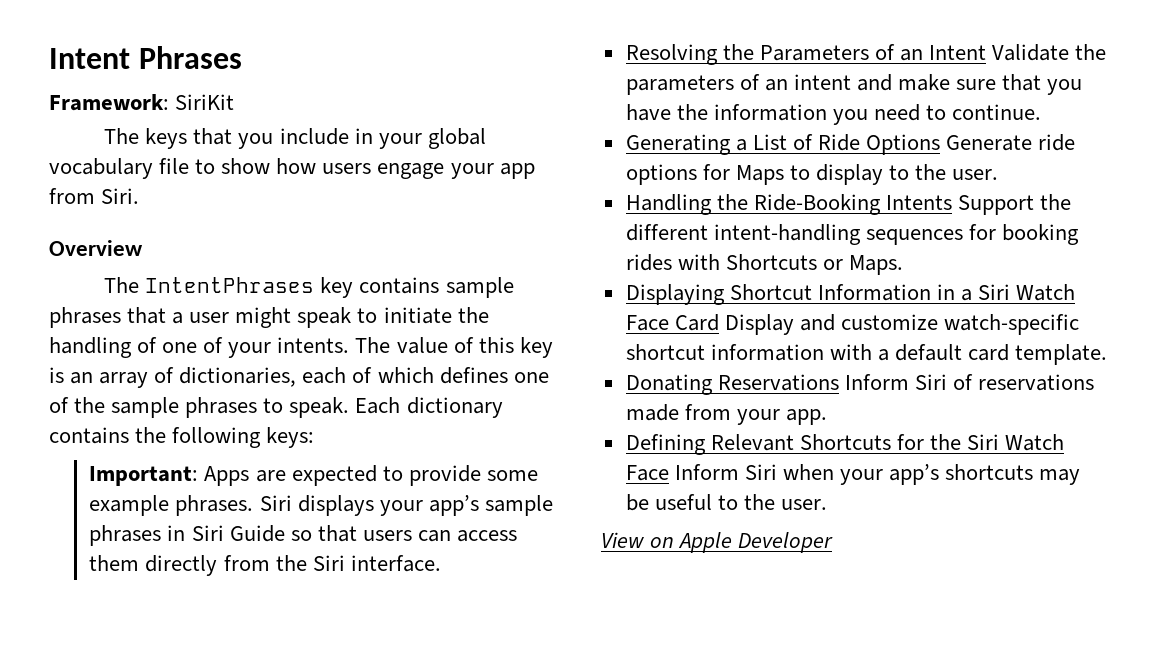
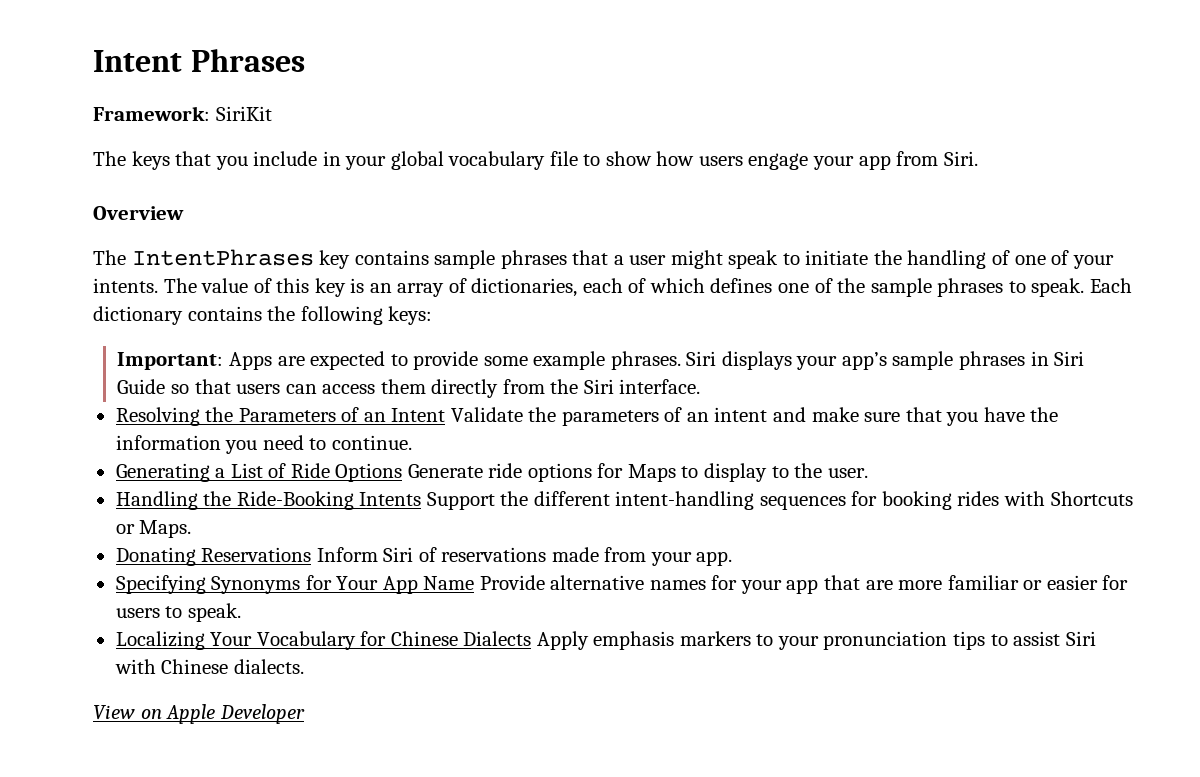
- Displaying Shortcut Information in a Siri Watch Face Card Display and customize watch-specific shortcut information with a default card template.
- Defining Relevant Shortcuts for the Siri Watch Face Inform Siri when your app’s shortcuts may be useful to the user.
+ Specifying Synonyms for Your App Name Provide alternative names for your app that are more familiar or easier for users to speak.
+ Localizing Your Vocabulary for Chinese Dialects Apply emphasis markers to your pronunciation tips to assist Siri with Chinese dialects.

